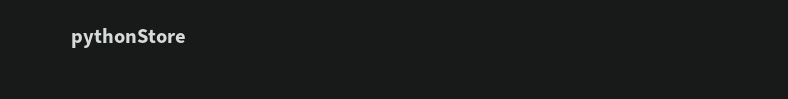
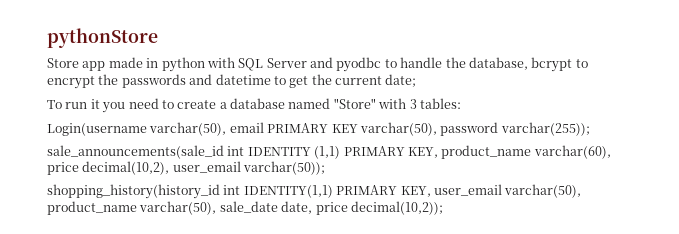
+ Store app made in python with SQL Server and pyodbc to handle the database, bcrypt to encrypt the passwords and datetime to get the current date;
+ To run it you need to create a database named "Store" with 3 tables:
+ Login(username varchar(50), email PRIMARY KEY varchar(50), password varchar(255));
+ sale_announcements(sale_id int IDENTITY (1,1) PRIMARY KEY, product_name varchar(60), price decimal(10,2), user_email varchar(50));
+ shopping_history(history_id int IDENTITY(1,1) PRIMARY KEY, user_email varchar(50), product_name varchar(50), sale_date date, price decimal(10,2));

